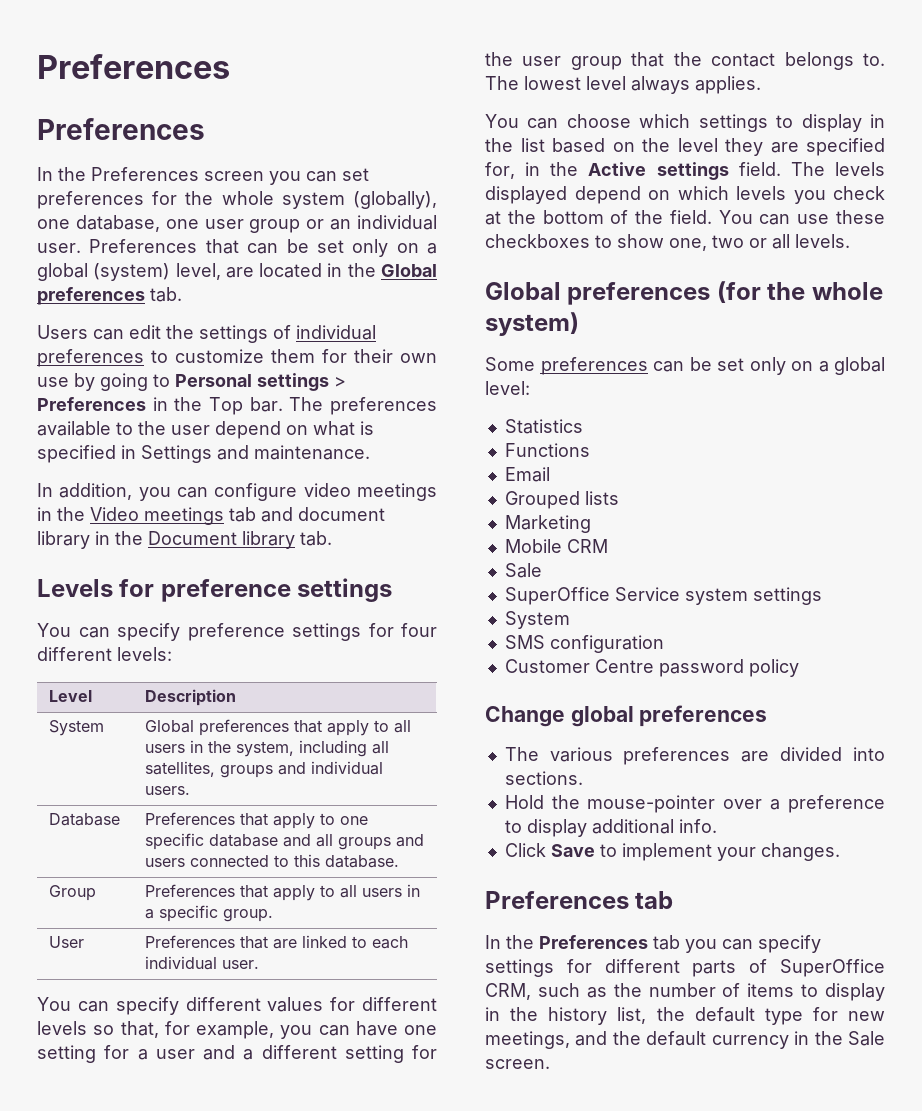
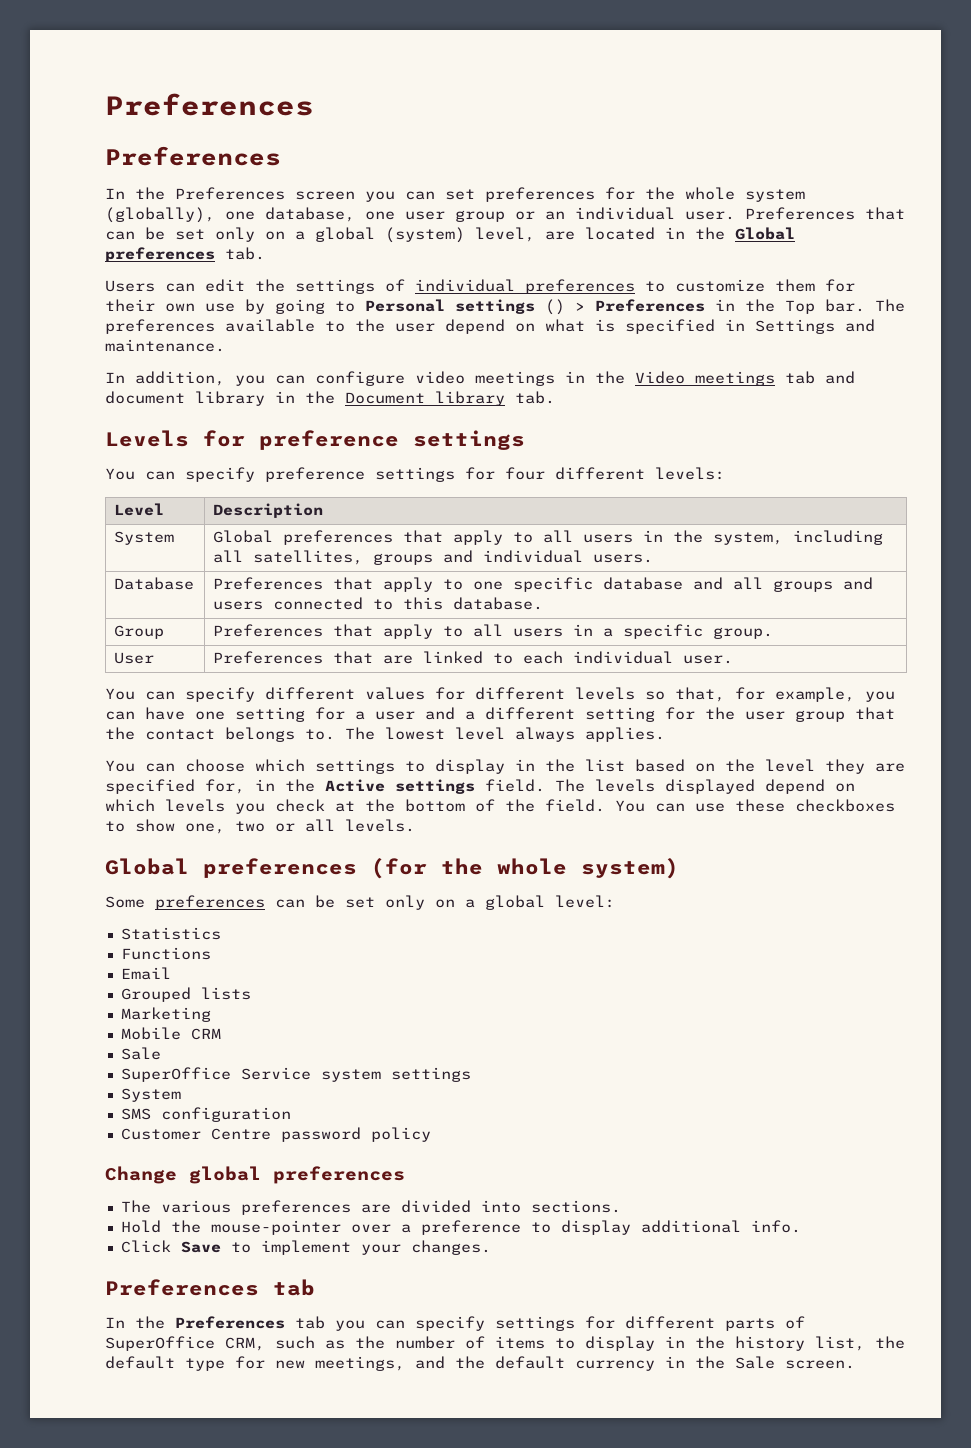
- Users can edit the settings of individual preferences to customize them for their own use by going to Personal settings > Preferences in the Top bar.
+ Users can edit the settings of individual preferences to customize them for their own use by going to Personal settings () > Preferences in the Top bar.

